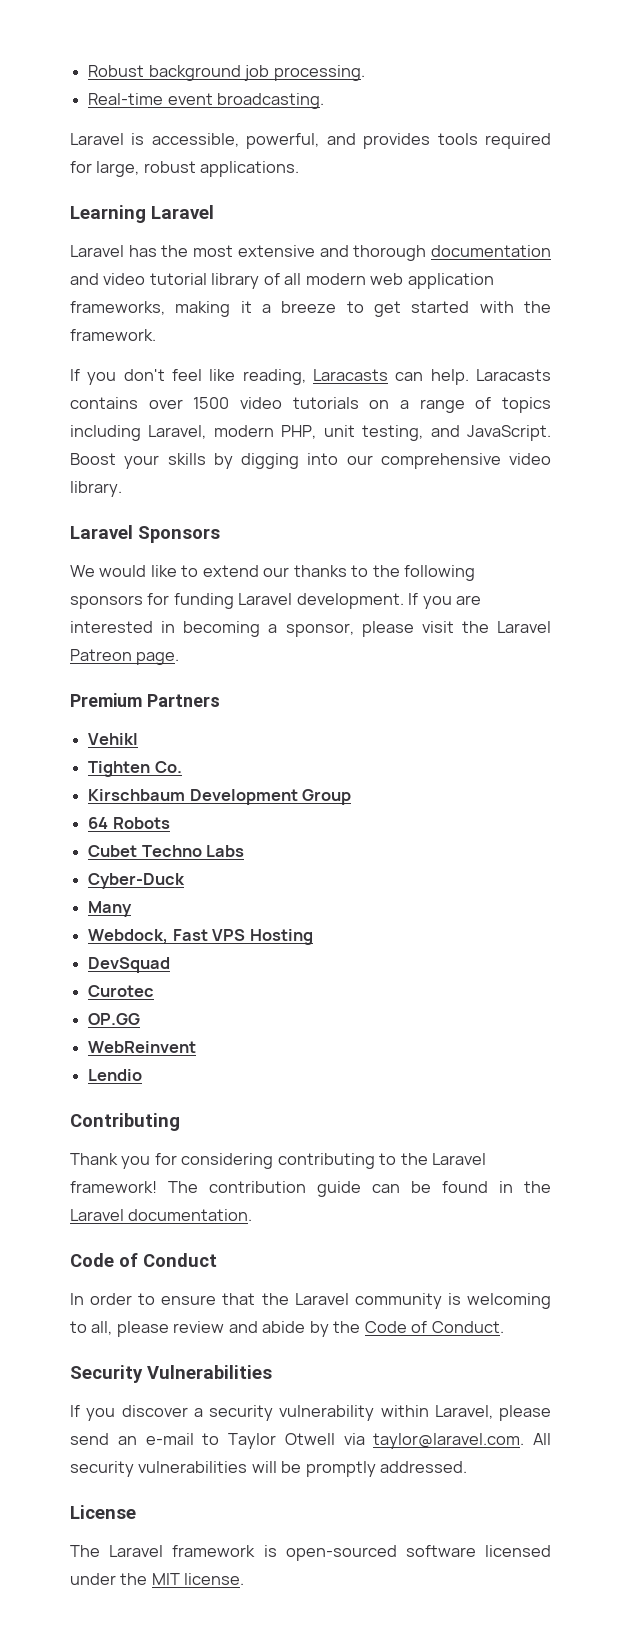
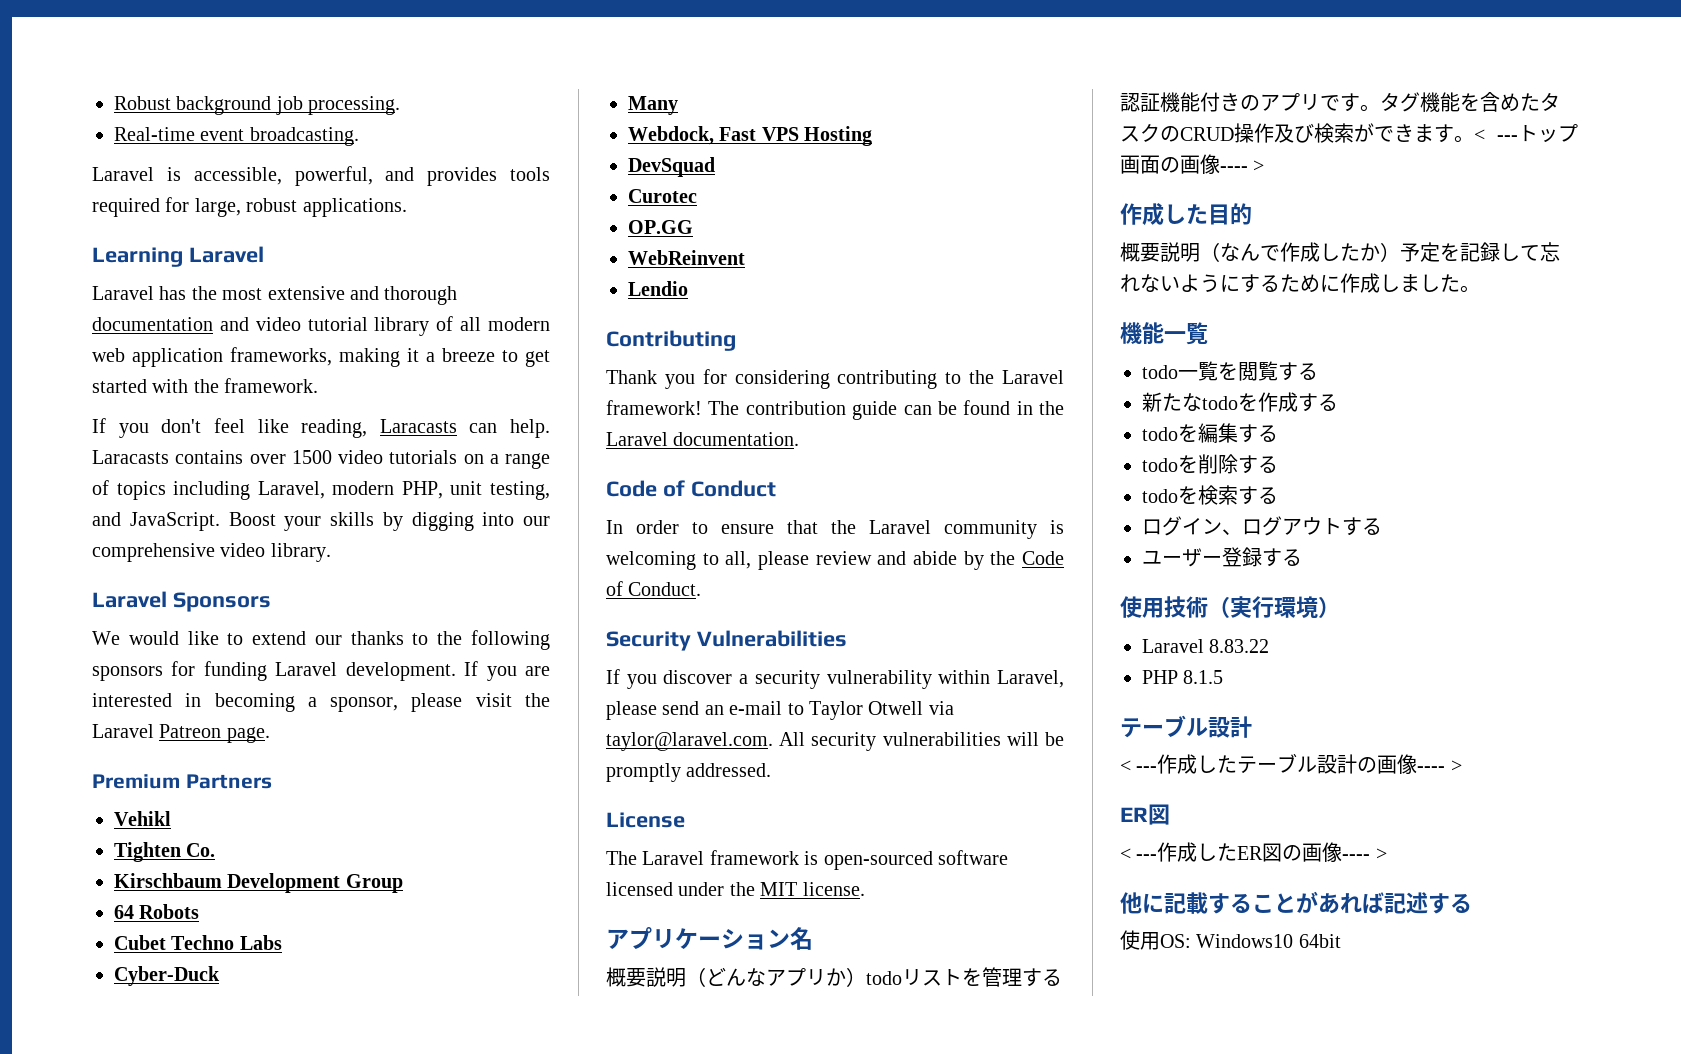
+ アプリケーション名
+ 概要説明（どんなアプリか）todoリストを管理する認証機能付きのアプリです。タグ機能を含めたタスクのCRUD操作及び検索ができます。< ---トップ画面の画像---- >
+ 作成した目的
+ 概要説明（なんで作成したか）予定を記録して忘れないようにするために作成しました。
+ 機能一覧
+ todo一覧を閲覧する
+ 新たなtodoを作成する
+ todoを編集する
+ todoを削除する
+ todoを検索する
+ ログイン、ログアウトする
+ ユーザー登録する
+ 使用技術（実行環境）
+ Laravel 8.83.22
+ PHP 8.1.5
+ テーブル設計
+ < ---作成したテーブル設計の画像---- >
+ ER図
+ < ---作成したER図の画像---- >
+ 他に記載することがあれば記述する
+ 使用OS: Windows10 64bit

